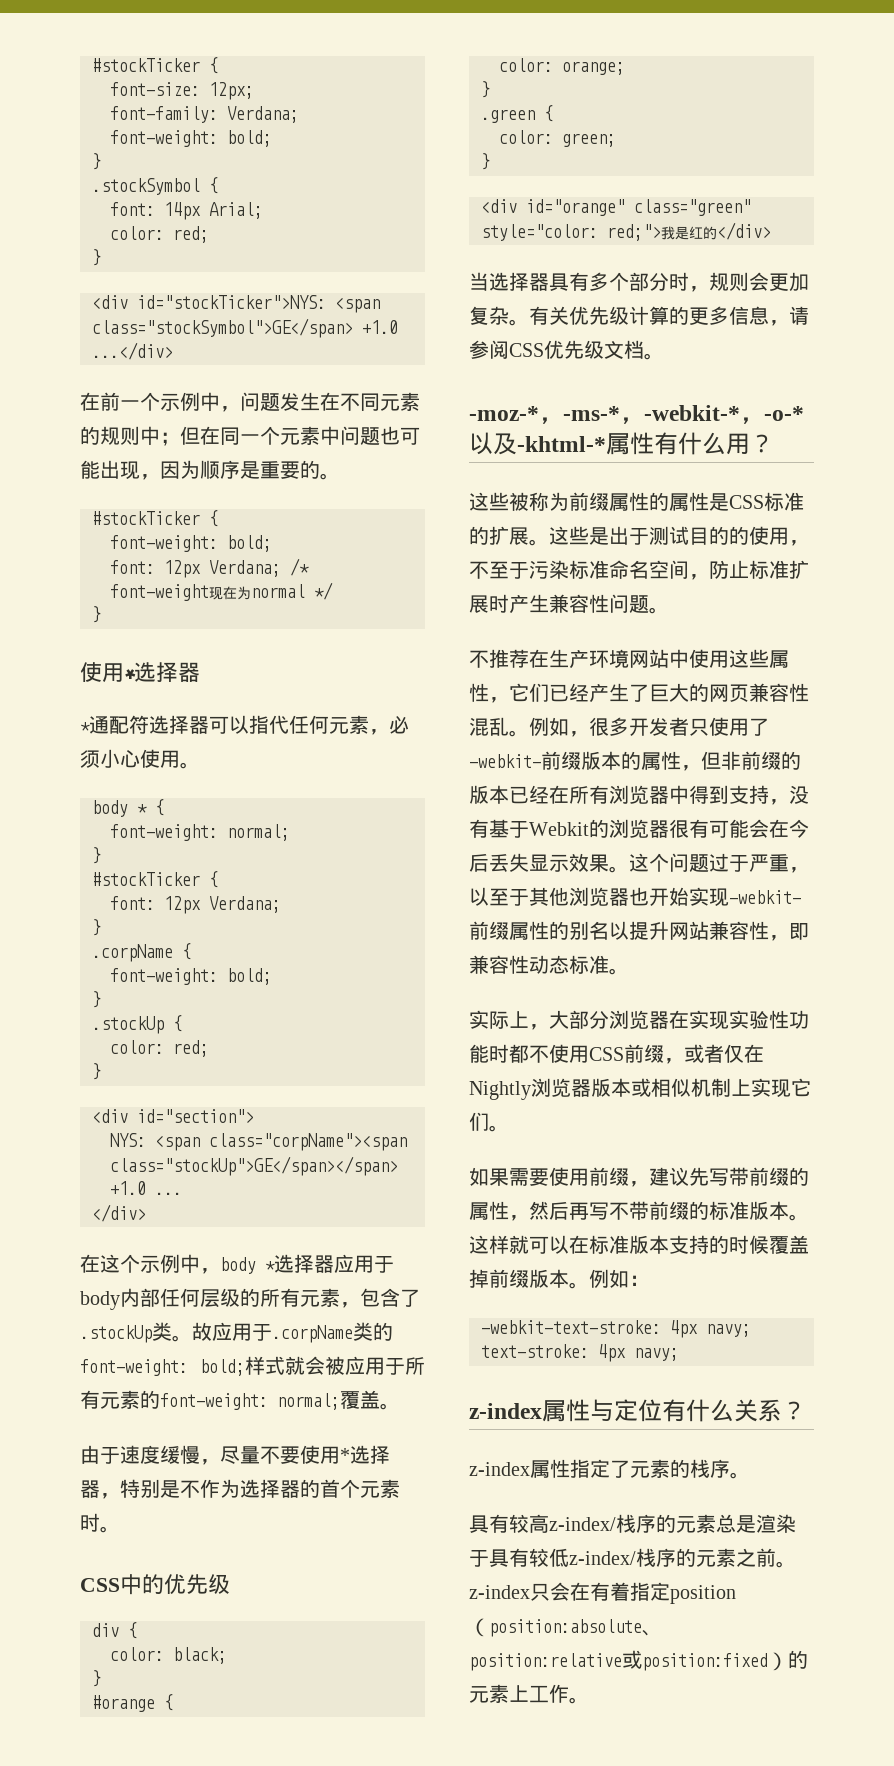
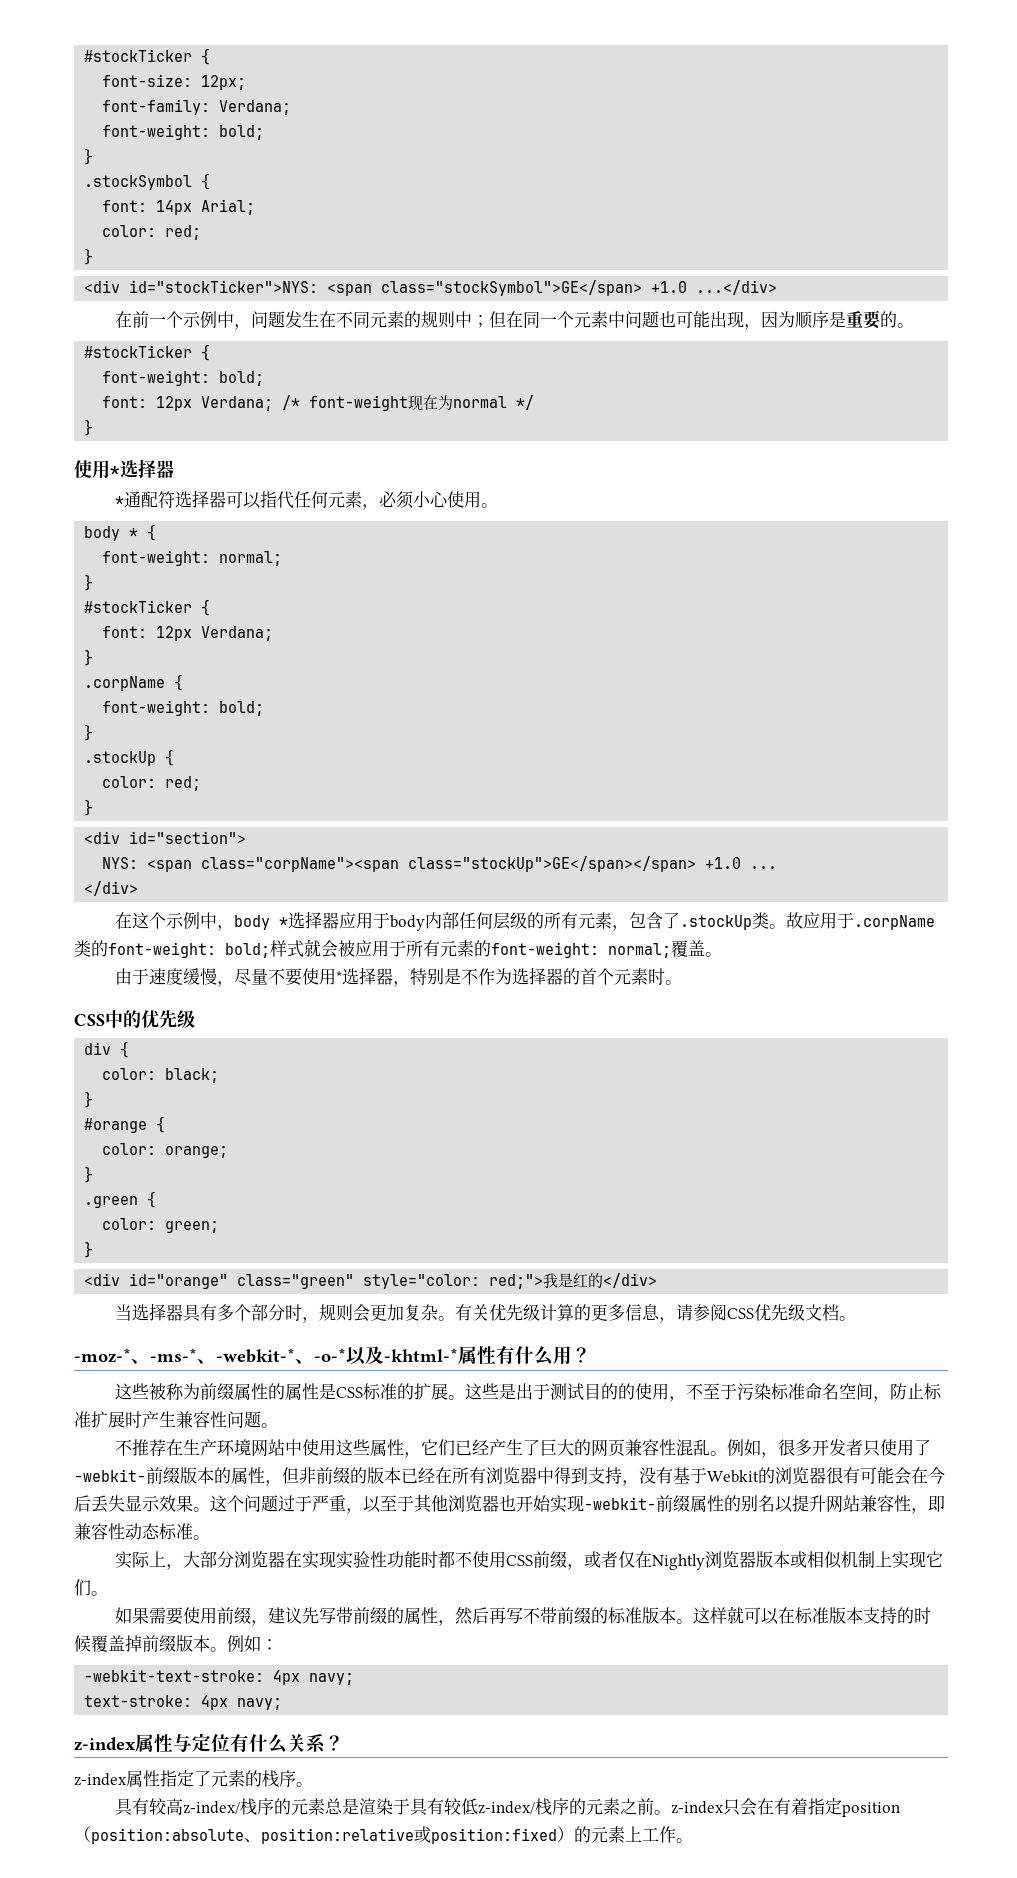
- -moz-*，-ms-*，-webkit-*，-o-*以及-khtml-*属性有什么用？
+ -moz-*、-ms-*、-webkit-*、-o-*以及-khtml-*属性有什么用？

